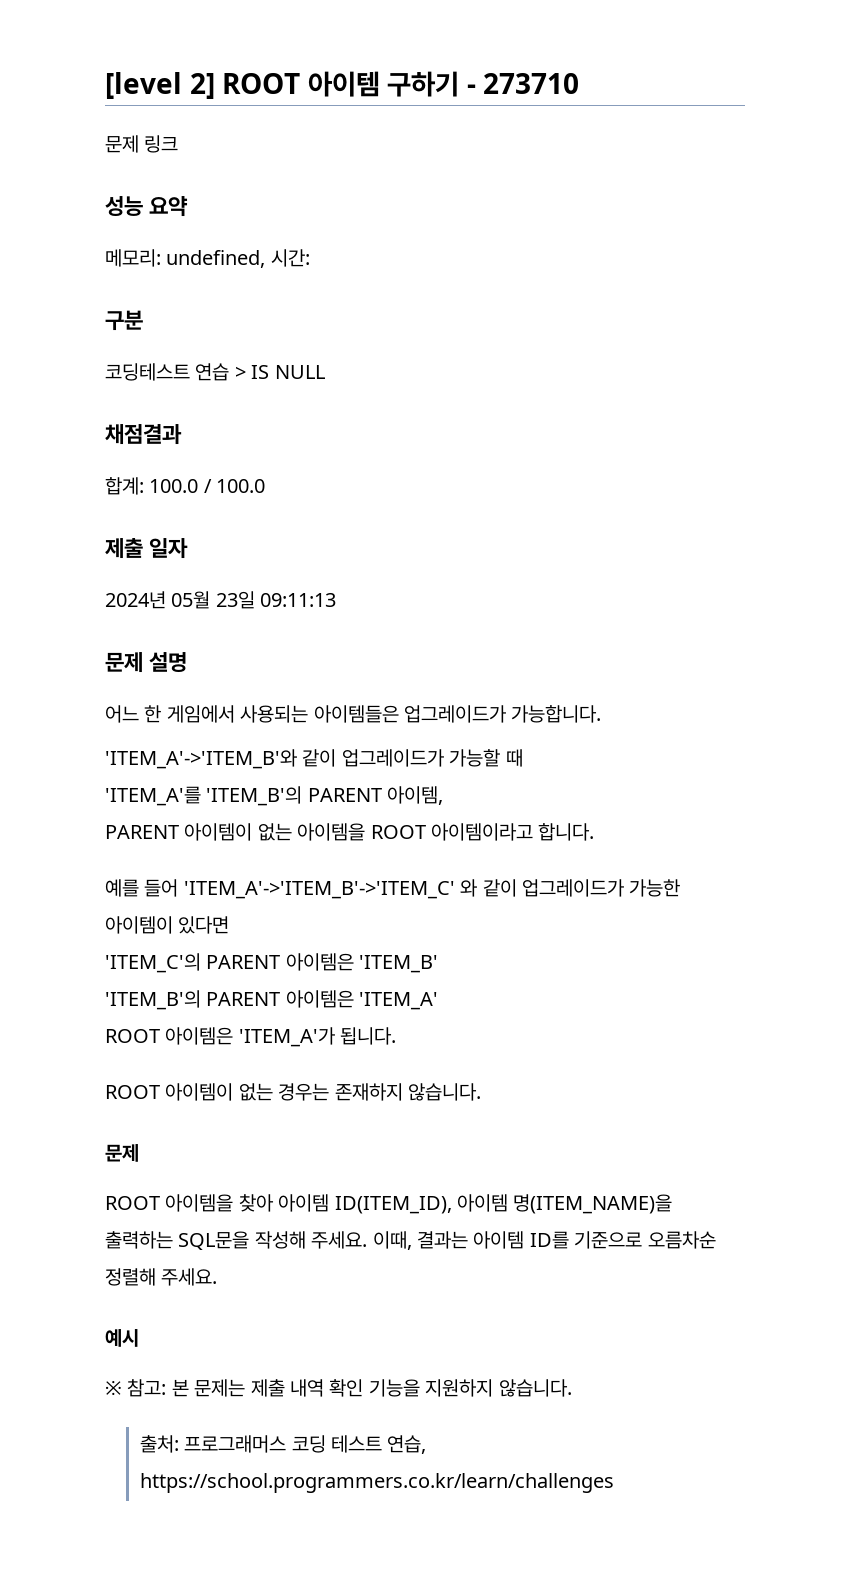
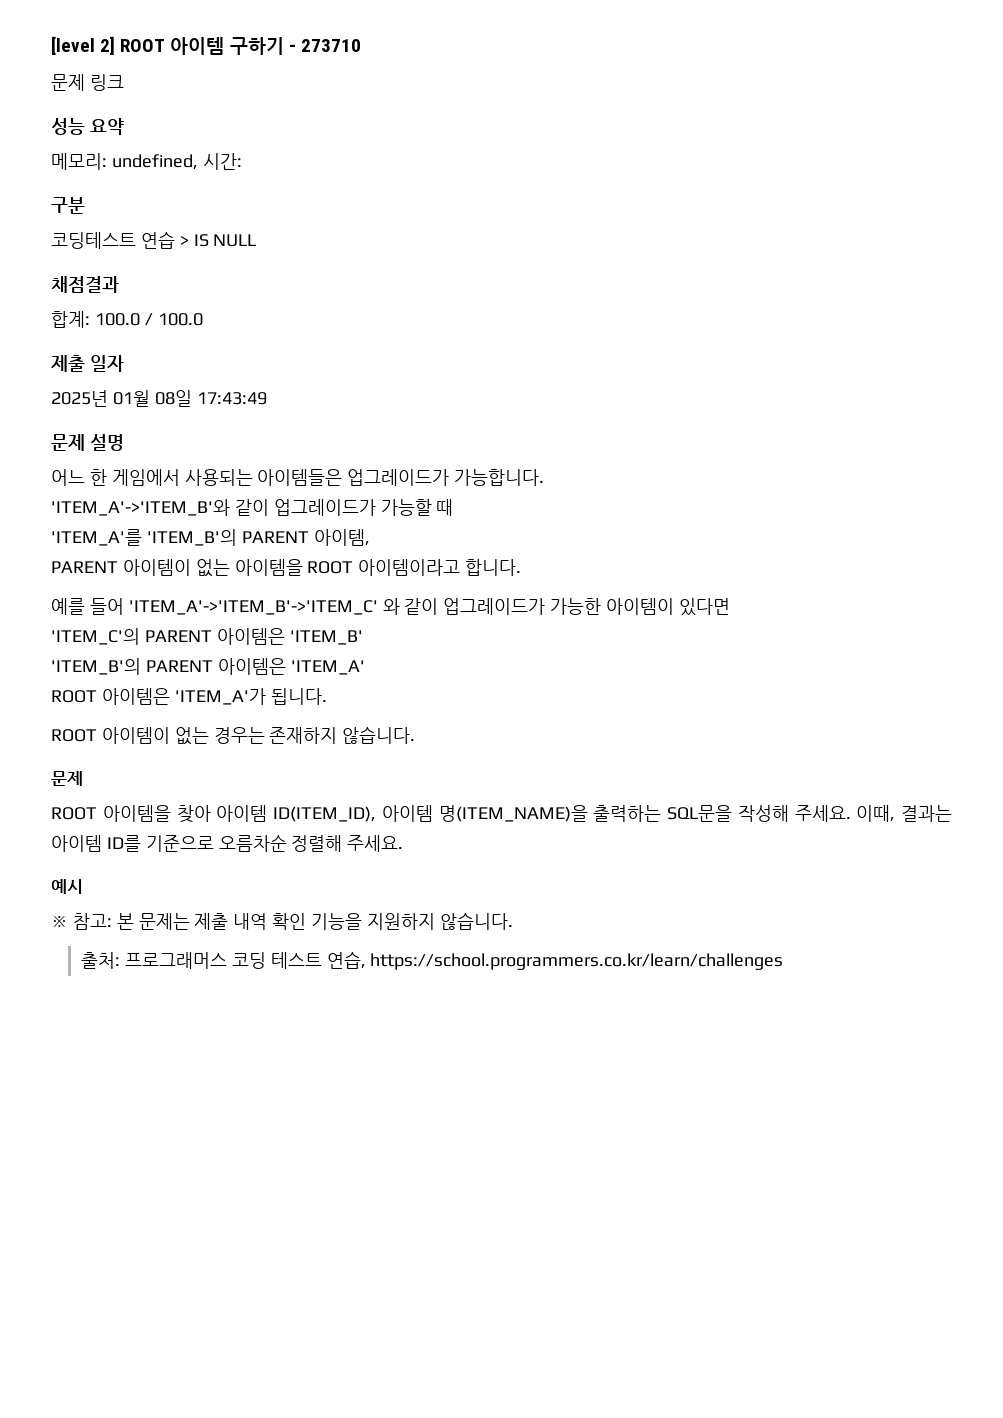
- 2024년 05월 23일 09:11:13
+ 2025년 01월 08일 17:43:49

